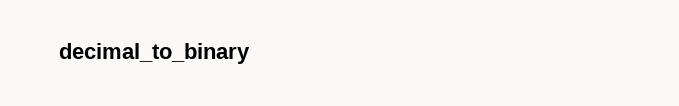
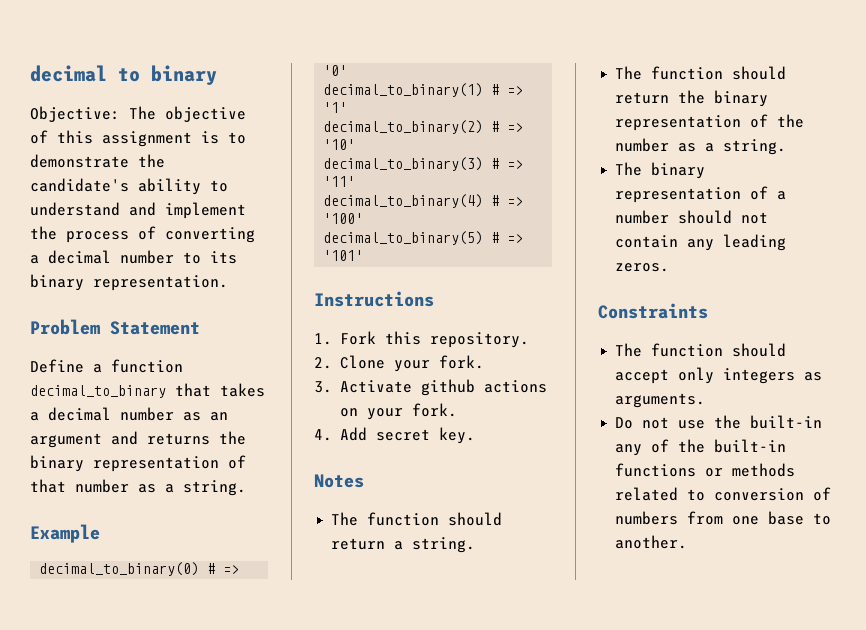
- decimal_to_binary
+ decimal to binary
+ Objective: The objective of this assignment is to demonstrate the candidate's ability to understand and implement the process of converting a decimal number to its binary representation.
+ Problem Statement
+ Define a function decimal_to_binary that takes a decimal number as an argument and returns the binary representation of that number as a string.
+ Example
+ decimal_to_binary(0) # => '0'
+ decimal_to_binary(1) # => '1'
+ decimal_to_binary(2) # => '10'
+ decimal_to_binary(3) # => '11'
+ decimal_to_binary(4) # => '100'
+ decimal_to_binary(5) # => '101'
+ Instructions
+ 1. Fork this repository.
+ 2. Clone your fork.
+ 3. Activate github actions on your fork.
+ 4. Add secret key.
+ Notes
+ The function should return a string.
+ The function should return the binary representation of the number as a string.
+ The binary representation of a number should not contain any leading zeros.
+ Constraints
+ The function should accept only integers as arguments.
+ Do not use the built-in any of the built-in functions or methods related to conversion of numbers from one base to another.

